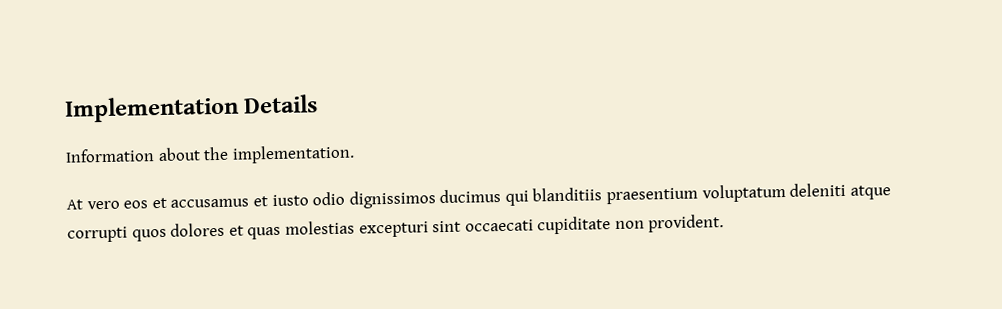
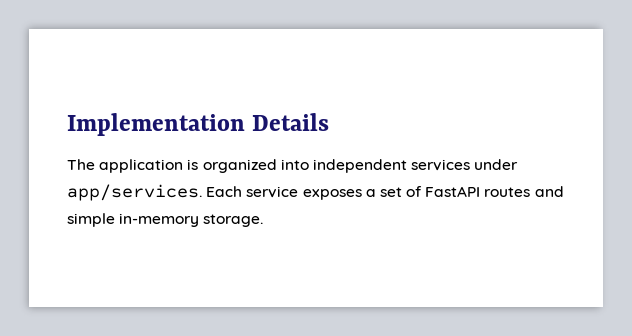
- Information about the implementation.
- At vero eos et accusamus et iusto odio dignissimos ducimus qui blanditiis praesentium voluptatum deleniti atque corrupti quos dolores et quas molestias excepturi sint occaecati cupiditate non provident.
+ The application is organized into independent services under app/services. Each service exposes a set of FastAPI routes and simple in-memory storage.

